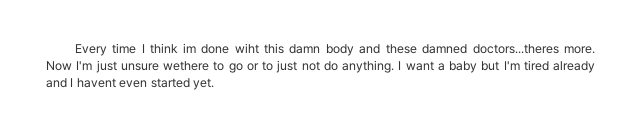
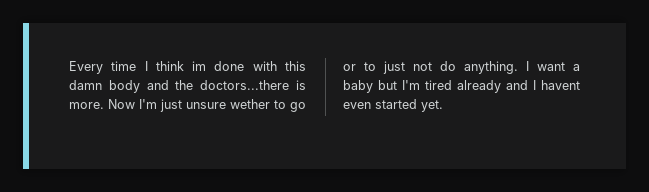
- Every time I think im done wiht this damn body and these damned doctors...theres more.
+ Every time I think im done with this damn body and the doctors...there is more.
- Now I'm just unsure wethere to go or to just not do anything.
+ Now I'm just unsure wether to go or to just not do anything.

